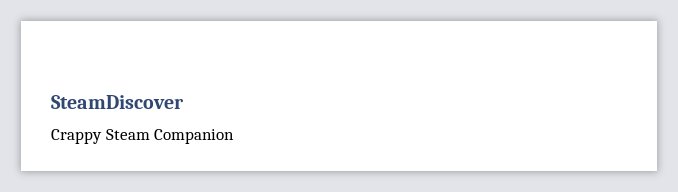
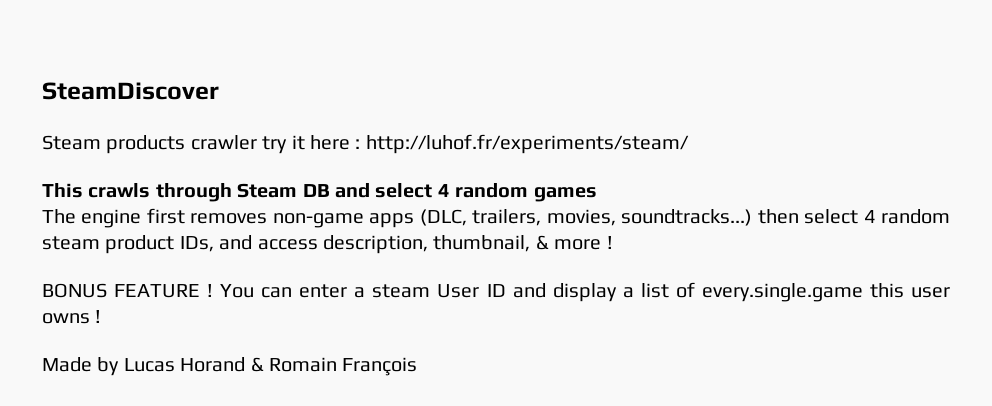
- Crappy Steam Companion
+ Steam products crawler try it here : http://luhof.fr/experiments/steam/
+ This crawls through Steam DB and select 4 random games
+ The engine first removes non-game apps (DLC, trailers, movies, soundtracks...) then select 4 random steam product IDs, and access description, thumbnail, & more !
+ BONUS FEATURE ! You can enter a steam User ID and display a list of every.single.game this user owns !
+ Made by Lucas Horand & Romain François

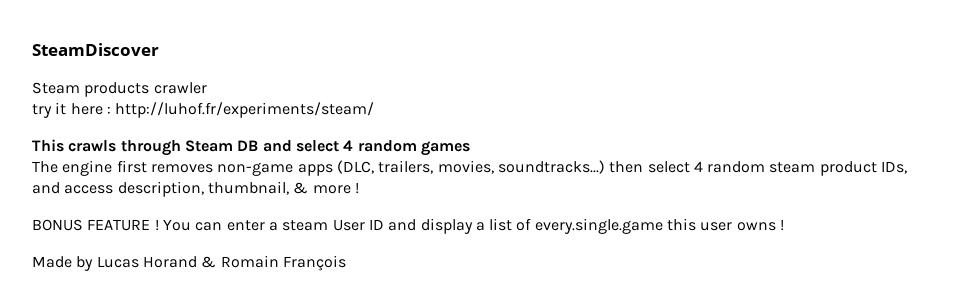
- Steam products crawler try it here : http://luhof.fr/experiments/steam/
+ Steam products crawler
+ try it here : http://luhof.fr/experiments/steam/

